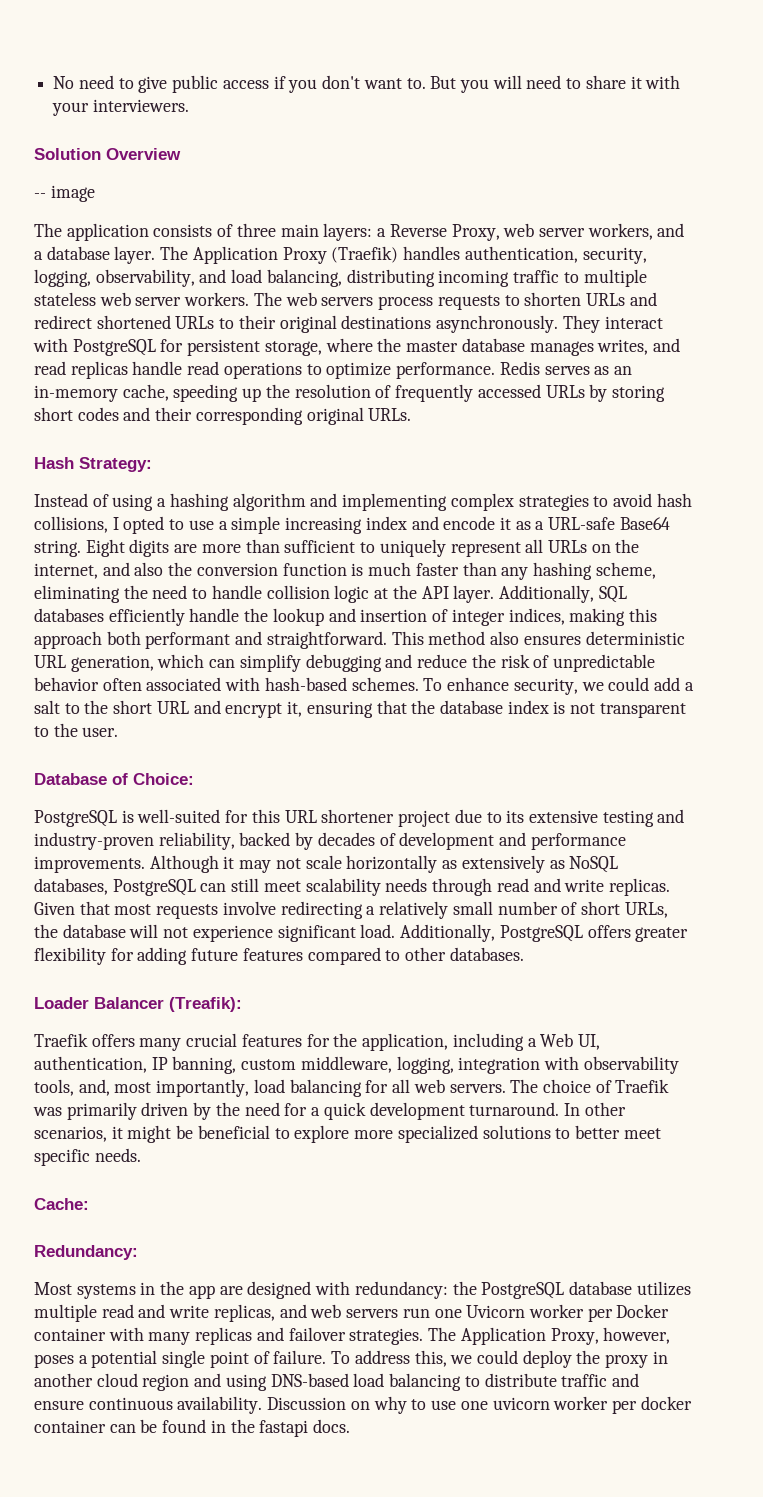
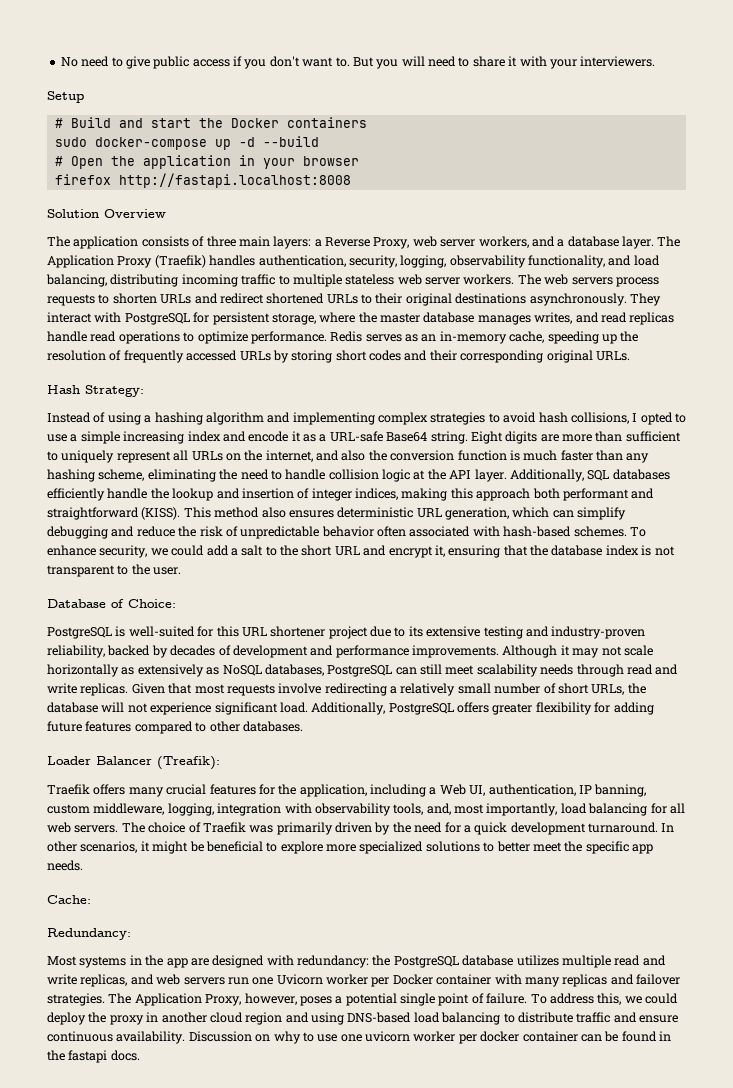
+ Setup
+ # Build and start the Docker containers
+ sudo docker-compose up -d --build
+ # Open the application in your browser
+ firefox http://fastapi.localhost:8008
- -- image
- The Application Proxy (Traefik) handles authentication, security, logging, observability, and load balancing, distributing incoming traffic to multiple stateless web server workers.
+ The Application Proxy (Traefik) handles authentication, security, logging, observability functionality, and load balancing, distributing incoming traffic to multiple stateless web server workers.
- Additionally, SQL databases efficiently handle the lookup and insertion of integer indices, making this approach both performant and straightforward.
+ Additionally, SQL databases efficiently handle the lookup and insertion of integer indices, making this approach both performant and straightforward (KISS).
- In other scenarios, it might be beneficial to explore more specialized solutions to better meet specific needs.
+ In other scenarios, it might be beneficial to explore more specialized solutions to better meet the specific app needs.

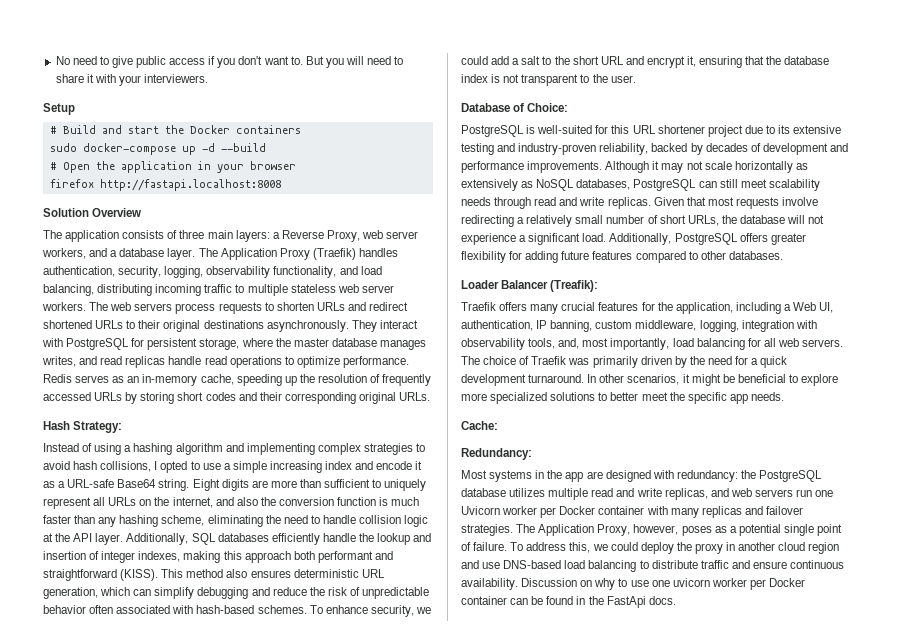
- Additionally, SQL databases efficiently handle the lookup and insertion of integer indices, making this approach both performant and straightforward (KISS).
+ Additionally, SQL databases efficiently handle the lookup and insertion of integer indexes, making this approach both performant and straightforward (KISS).
- Given that most requests involve redirecting a relatively small number of short URLs, the database will not experience significant load.
+ Given that most requests involve redirecting a relatively small number of short URLs, the database will not experience a significant load.
- The Application Proxy, however, poses a potential single point of failure.
+ The Application Proxy, however, poses as a potential single point of failure.
- To address this, we could deploy the proxy in another cloud region and using DNS-based load balancing to distribute traffic and ensure continuous availability.
+ To address this, we could deploy the proxy in another cloud region and use DNS-based load balancing to distribute traffic and ensure continuous availability.
- Discussion on why to use one uvicorn worker per docker container can be found in the fastapi docs.
+ Discussion on why to use one uvicorn worker per Docker container can be found in the FastApi docs.

